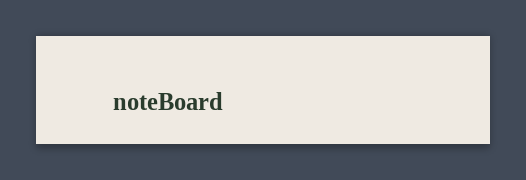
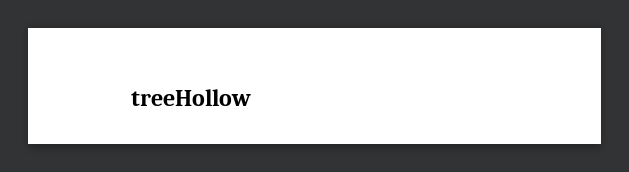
- noteBoard
+ treeHollow

